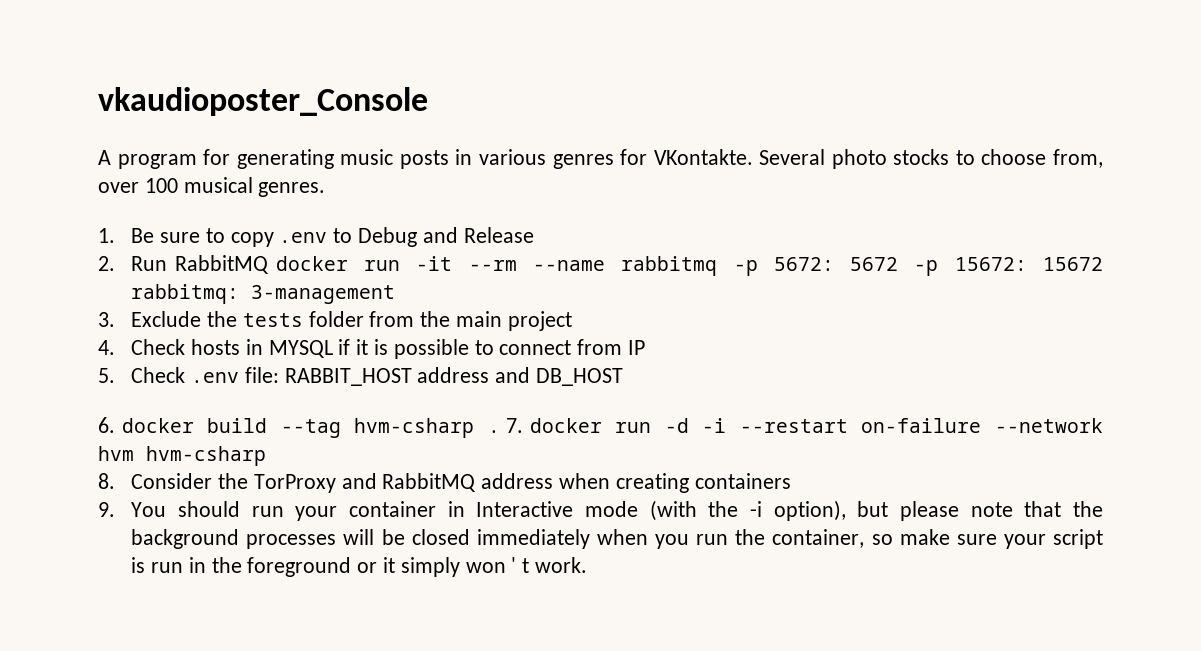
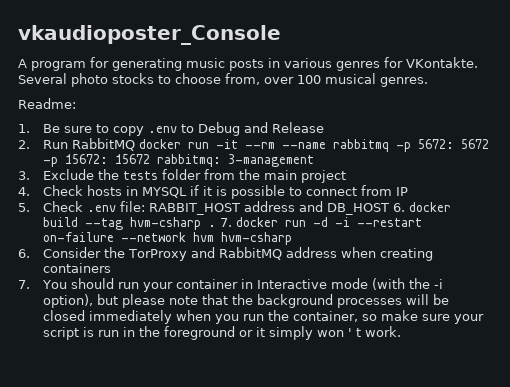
+ Readme:
- 5. Check .env file: RABBIT_HOST address and DB_HOST
- 6. docker build --tag hvm-csharp .
+ 5. Check .env file: RABBIT_HOST address and DB_HOST 6. docker build --tag hvm-csharp .
- 8. Consider the TorProxy and RabbitMQ address when creating containers
+ 6. Consider the TorProxy and RabbitMQ address when creating containers
- 9. You should run your container in Interactive mode (with the -i option), but please note that the background processes will be closed immediately when you run the container, so make sure your script is run in the foreground or it simply won ' t work.
+ 7. You should run your container in Interactive mode (with the -i option), but please note that the background processes will be closed immediately when you run the container, so make sure your script is run in the foreground or it simply won ' t work.

